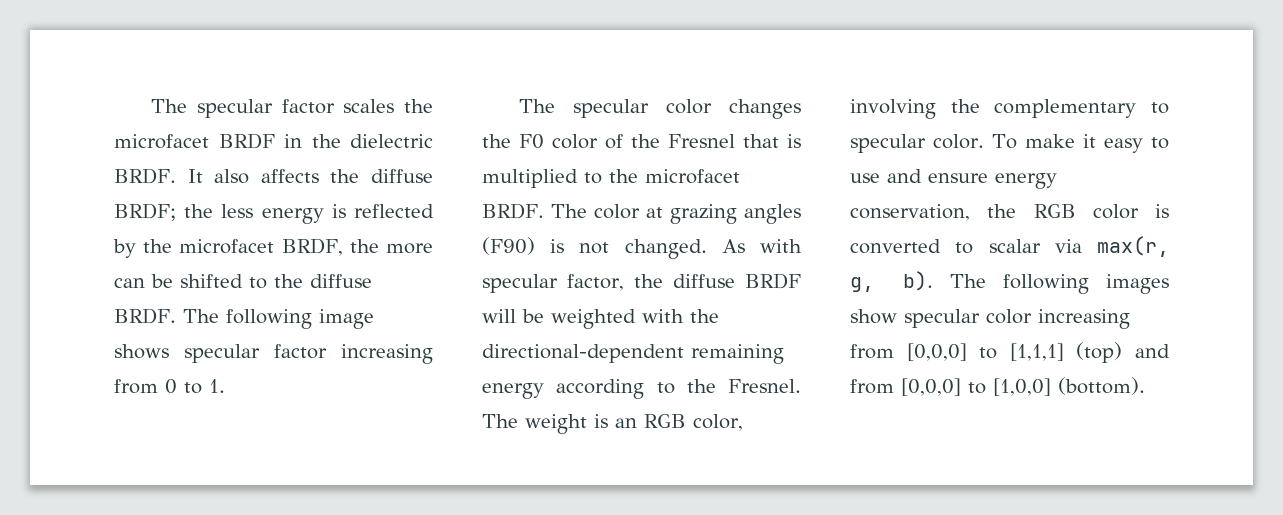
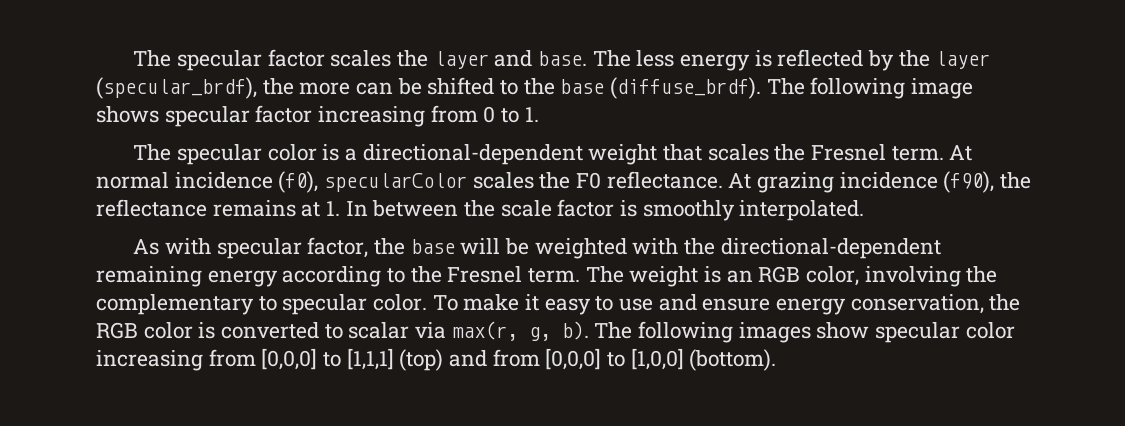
- The specular factor scales the microfacet BRDF in the dielectric BRDF. It also affects the diffuse BRDF; the less energy is reflected by the microfacet BRDF, the more can be shifted to the diffuse BRDF.
+ The specular factor scales the layer and base. The less energy is reflected by the layer (specular_brdf), the more can be shifted to the base (diffuse_brdf).
- The specular color changes the F0 color of the Fresnel that is multiplied to the microfacet BRDF. The color at grazing angles (F90) is not changed. As with specular factor, the diffuse BRDF will be weighted with the directional-dependent remaining energy according to the Fresnel.
+ The specular color is a directional-dependent weight that scales the Fresnel term. At normal incidence (f0), specularColor scales the F0 reflectance. At grazing incidence (f90), the reflectance remains at 1. In between the scale factor is smoothly interpolated.
+ As with specular factor, the base will be weighted with the directional-dependent remaining energy according to the Fresnel term.

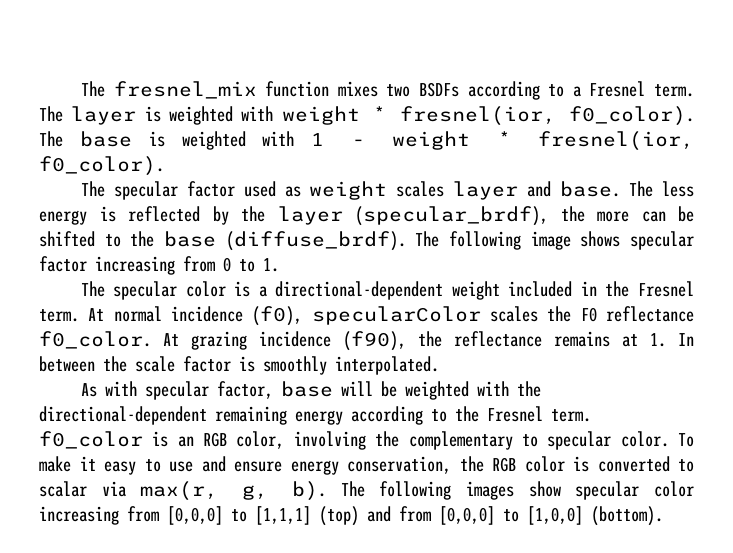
- The specular factor scales the layer and base.
+ The fresnel_mix function mixes two BSDFs according to a Fresnel term. The layer is weighted with weight * fresnel(ior, f0_color). The base is weighted with 1 - weight * fresnel(ior, f0_color).
+ The specular factor used as weight scales layer and base.
- The specular color is a directional-dependent weight that scales the Fresnel term.
+ The specular color is a directional-dependent weight included in the Fresnel term.
- At normal incidence (f0), specularColor scales the F0 reflectance.
+ At normal incidence (f0), specularColor scales the F0 reflectance f0_color.
- As with specular factor, the base will be weighted with the directional-dependent remaining energy according to the Fresnel term. The weight is an RGB color, involving the complementary to specular color.
+ As with specular factor, base will be weighted with the directional-dependent remaining energy according to the Fresnel term. f0_color is an RGB color, involving the complementary to specular color.

